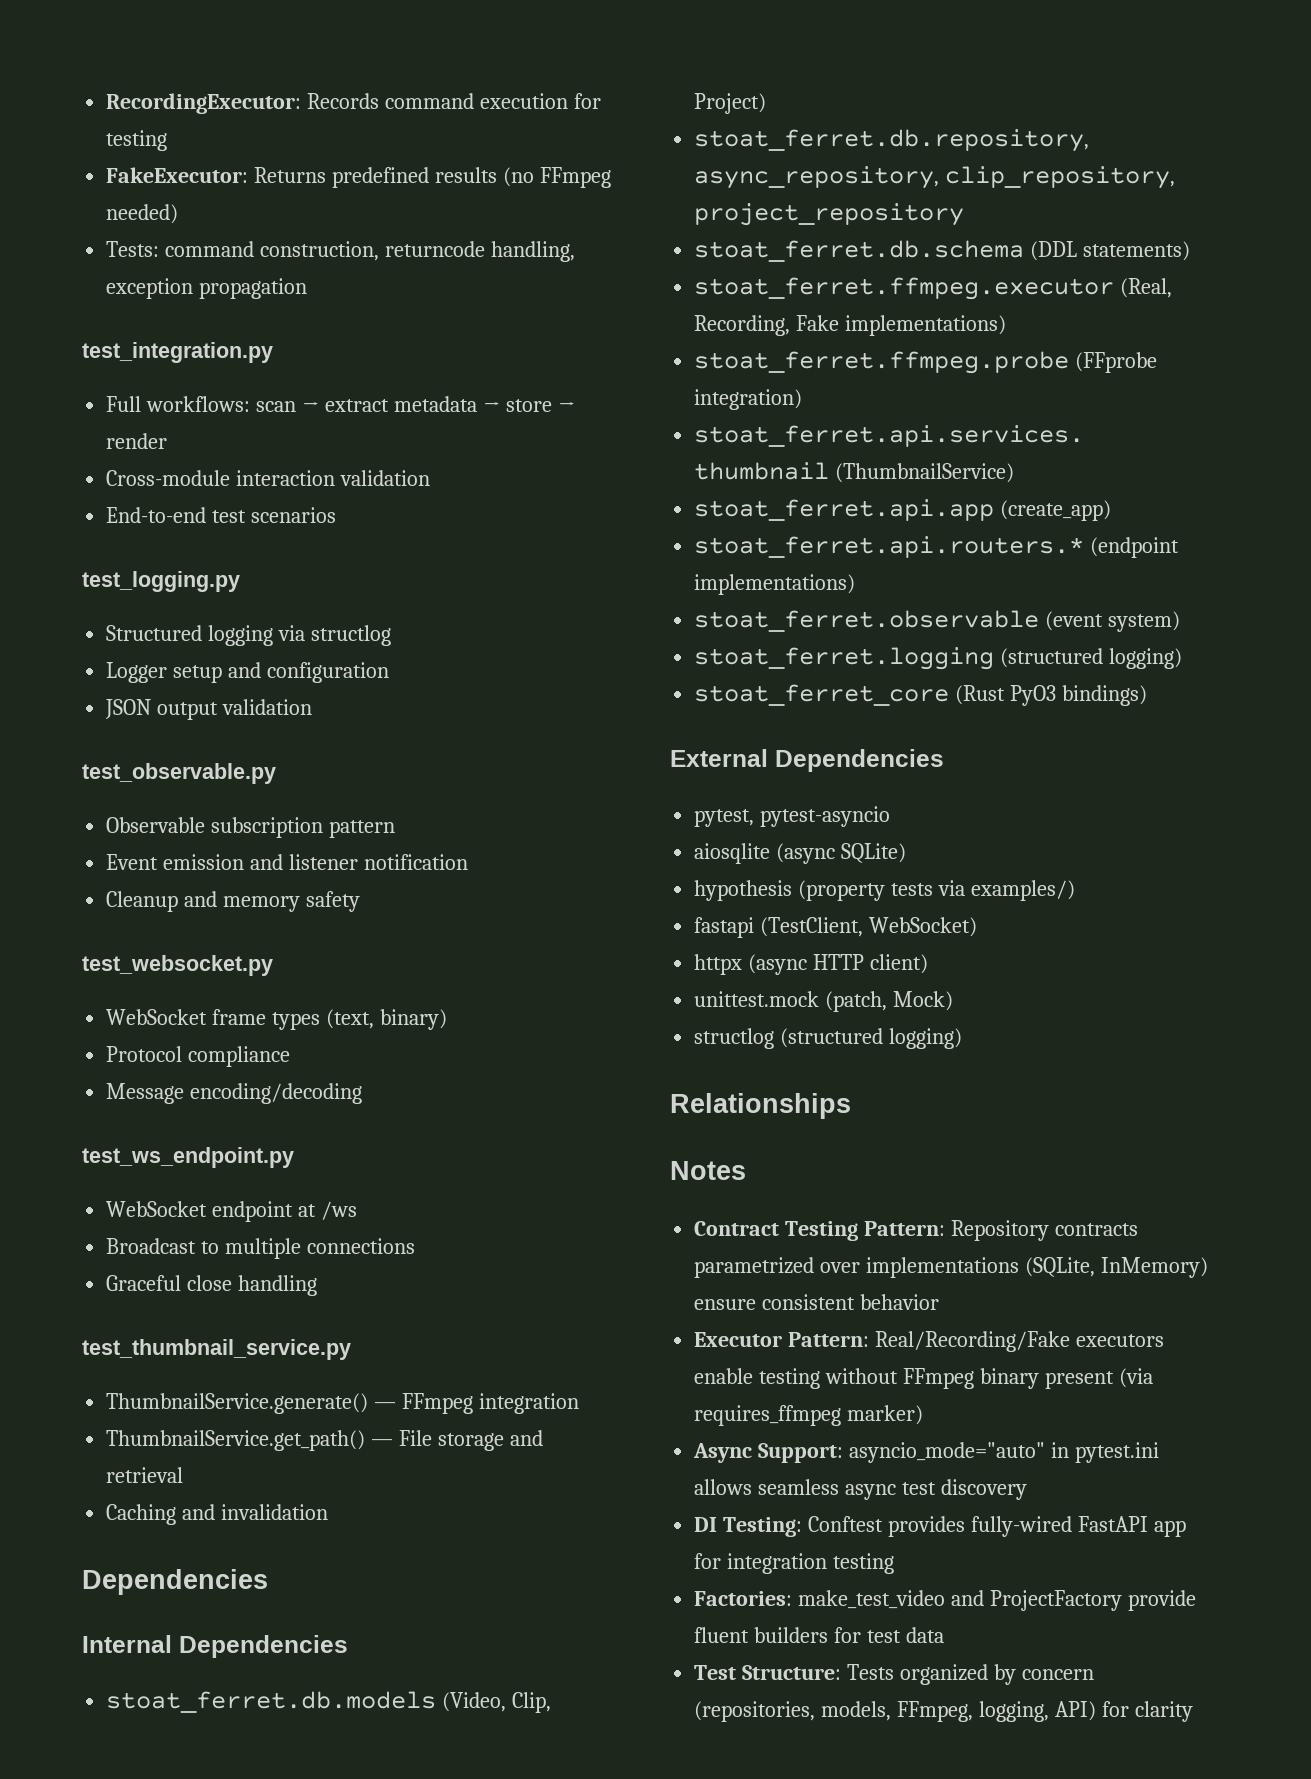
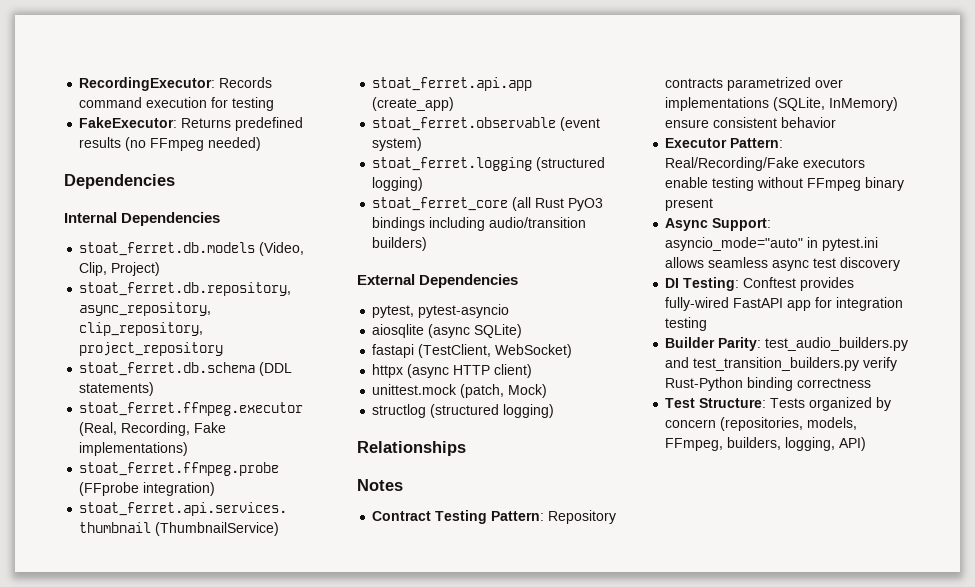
- Tests: command construction, returncode handling, exception propagation
- test_integration.py
- Full workflows: scan → extract metadata → store → render
- Cross-module interaction validation
- End-to-end test scenarios
- test_logging.py
- Structured logging via structlog
- Logger setup and configuration
- JSON output validation
- test_observable.py
- Observable subscription pattern
- Event emission and listener notification
- Cleanup and memory safety
- test_websocket.py
- WebSocket frame types (text, binary)
- Protocol compliance
- Message encoding/decoding
- test_ws_endpoint.py
- WebSocket endpoint at /ws
- Broadcast to multiple connections
- Graceful close handling
- test_thumbnail_service.py
- ThumbnailService.generate() — FFmpeg integration
- ThumbnailService.get_path() — File storage and retrieval
- Caching and invalidation
- stoat_ferret.api.routers.* (endpoint implementations)
- stoat_ferret_core (Rust PyO3 bindings)
+ stoat_ferret_core (all Rust PyO3 bindings including audio/transition builders)
- hypothesis (property tests via examples/)
- Executor Pattern: Real/Recording/Fake executors enable testing without FFmpeg binary present (via requires_ffmpeg marker)
+ Executor Pattern: Real/Recording/Fake executors enable testing without FFmpeg binary present
- Factories: make_test_video and ProjectFactory provide fluent builders for test data
+ Builder Parity: test_audio_builders.py and test_transition_builders.py verify Rust-Python binding correctness
- Test Structure: Tests organized by concern (repositories, models, FFmpeg, logging, API) for clarity
+ Test Structure: Tests organized by concern (repositories, models, FFmpeg, builders, logging, API)

